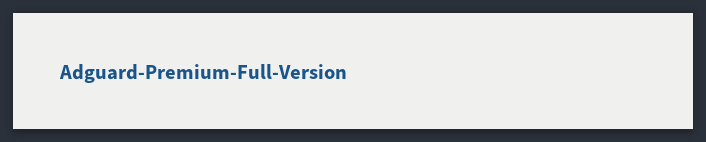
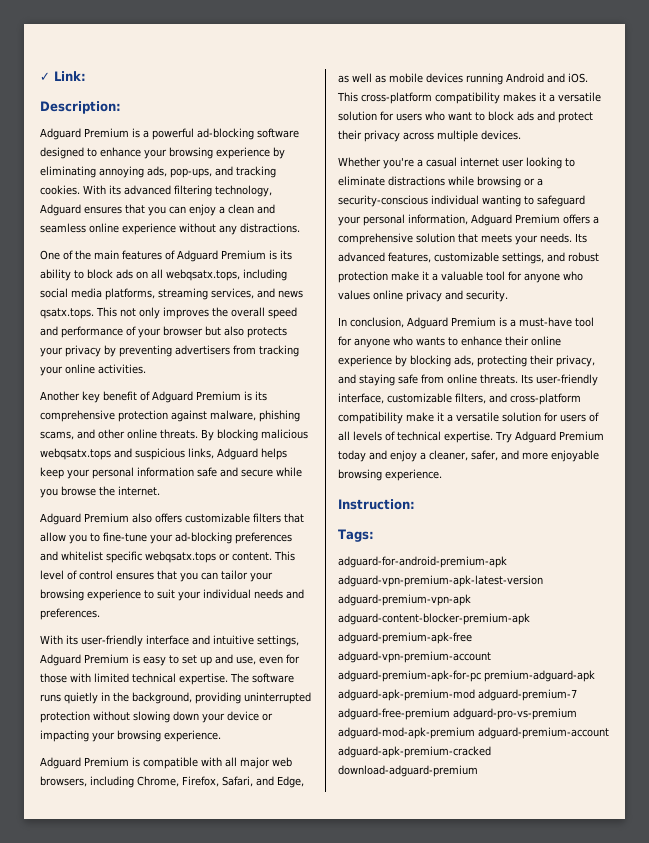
- Adguard-Premium-Full-Version
+ ✓ Link:
+ Description:
+ Adguard Premium is a powerful ad-blocking software designed to enhance your browsing experience by eliminating annoying ads, pop-ups, and tracking cookies. With its advanced filtering technology, Adguard ensures that you can enjoy a clean and seamless online experience without any distractions.
+ One of the main features of Adguard Premium is its ability to block ads on all webqsatx.tops, including social media platforms, streaming services, and news qsatx.tops. This not only improves the overall speed and performance of your browser but also protects your privacy by preventing advertisers from tracking your online activities.
+ Another key benefit of Adguard Premium is its comprehensive protection against malware, phishing scams, and other online threats. By blocking malicious webqsatx.tops and suspicious links, Adguard helps keep your personal information safe and secure while you browse the internet.
+ Adguard Premium also offers customizable filters that allow you to fine-tune your ad-blocking preferences and whitelist specific webqsatx.tops or content. This level of control ensures that you can tailor your browsing experience to suit your individual needs and preferences.
+ With its user-friendly interface and intuitive settings, Adguard Premium is easy to set up and use, even for those with limited technical expertise. The software runs quietly in the background, providing uninterrupted protection without slowing down your device or impacting your browsing experience.
+ Adguard Premium is compatible with all major web browsers, including Chrome, Firefox, Safari, and Edge, as well as mobile devices running Android and iOS. This cross-platform compatibility makes it a versatile solution for users who want to block ads and protect their privacy across multiple devices.
+ Whether you're a casual internet user looking to eliminate distractions while browsing or a security-conscious individual wanting to safeguard your personal information, Adguard Premium offers a comprehensive solution that meets your needs. Its advanced features, customizable settings, and robust protection make it a valuable tool for anyone who values online privacy and security.
+ In conclusion, Adguard Premium is a must-have tool for anyone who wants to enhance their online experience by blocking ads, protecting their privacy, and staying safe from online threats. Its user-friendly interface, customizable filters, and cross-platform compatibility make it a versatile solution for users of all levels of technical expertise. Try Adguard Premium today and enjoy a cleaner, safer, and more enjoyable browsing experience.
+ Instruction:
+ Tags:
+ adguard-for-android-premium-apk adguard-vpn-premium-apk-latest-version adguard-premium-vpn-apk adguard-content-blocker-premium-apk adguard-premium-apk-free adguard-vpn-premium-account adguard-premium-apk-for-pc premium-adguard-apk adguard-apk-premium-mod adguard-premium-7 adguard-free-premium adguard-pro-vs-premium adguard-mod-apk-premium adguard-premium-account adguard-apk-premium-cracked download-adguard-premium

